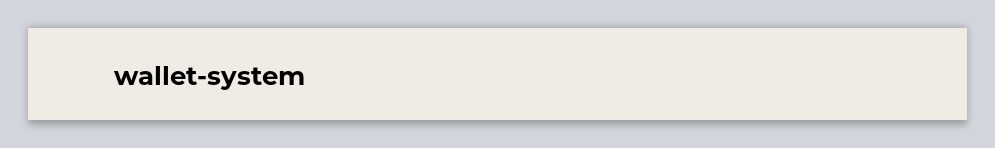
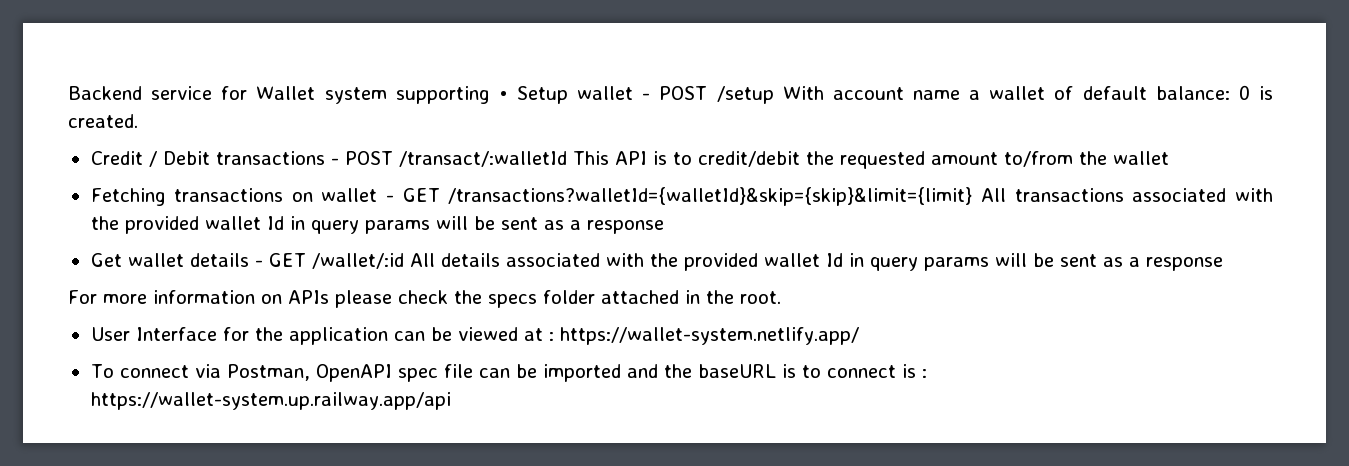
- wallet-system
+ Backend service for Wallet system supporting • Setup wallet - POST /setup With account name a wallet of default balance: 0 is created.
+ Credit / Debit transactions - POST /transact/:walletId This API is to credit/debit the requested amount to/from the wallet
+ Fetching transactions on wallet - GET /transactions?walletId={walletId}&skip={skip}&limit={limit} All transactions associated with the provided wallet Id in query params will be sent as a response
+ Get wallet details - GET /wallet/:id All details associated with the provided wallet Id in query params will be sent as a response
+ For more information on APIs please check the specs folder attached in the root.
+ User Interface for the application can be viewed at : https://wallet-system.netlify.app/
+ To connect via Postman, OpenAPI spec file can be imported and the baseURL is to connect is : https://wallet-system.up.railway.app/api

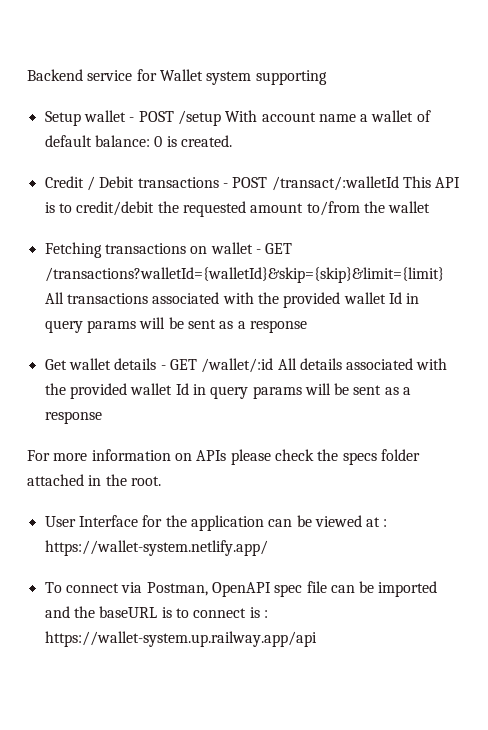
- Backend service for Wallet system supporting • Setup wallet - POST /setup With account name a wallet of default balance: 0 is created.
+ Backend service for Wallet system supporting
+ Setup wallet - POST /setup With account name a wallet of default balance: 0 is created.

